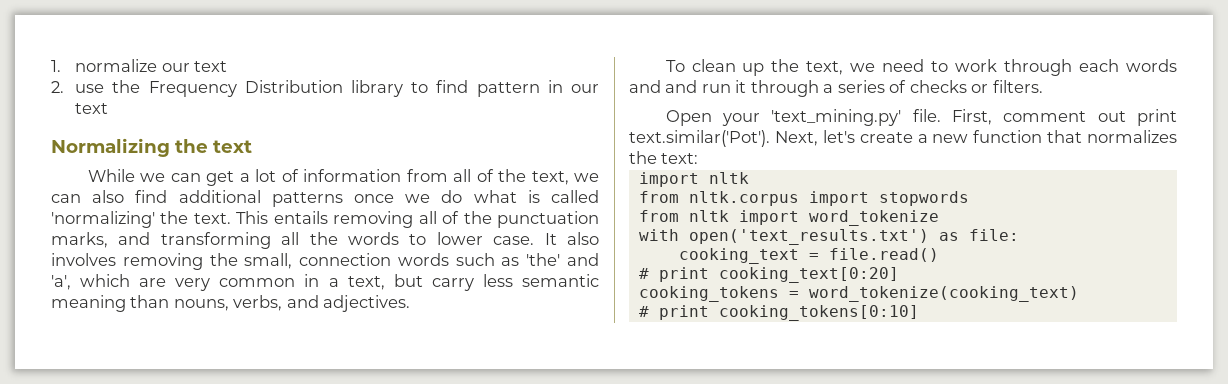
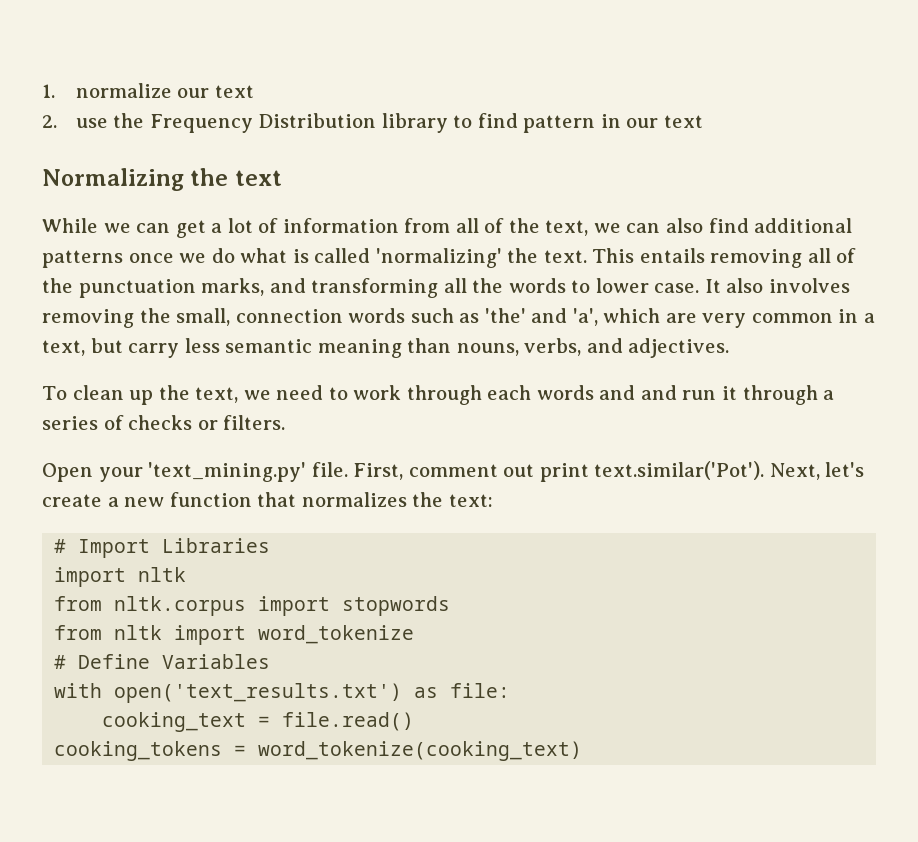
+ # Import Libraries
+ # Define Variables
- # print cooking_text[0:20]
- # print cooking_tokens[0:10]

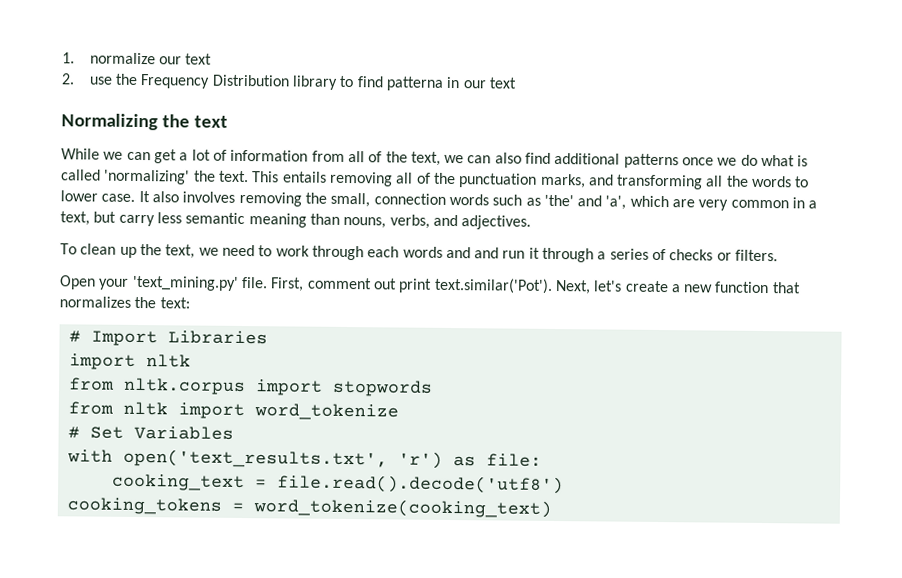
- 2. use the Frequency Distribution library to find pattern in our text
+ 2. use the Frequency Distribution library to find patterna in our text
- # Define Variables
+ # Set Variables
- with open('text_results.txt') as file:
+ with open('text_results.txt', 'r') as file:
- cooking_text = file.read()
+ cooking_text = file.read().decode('utf8')

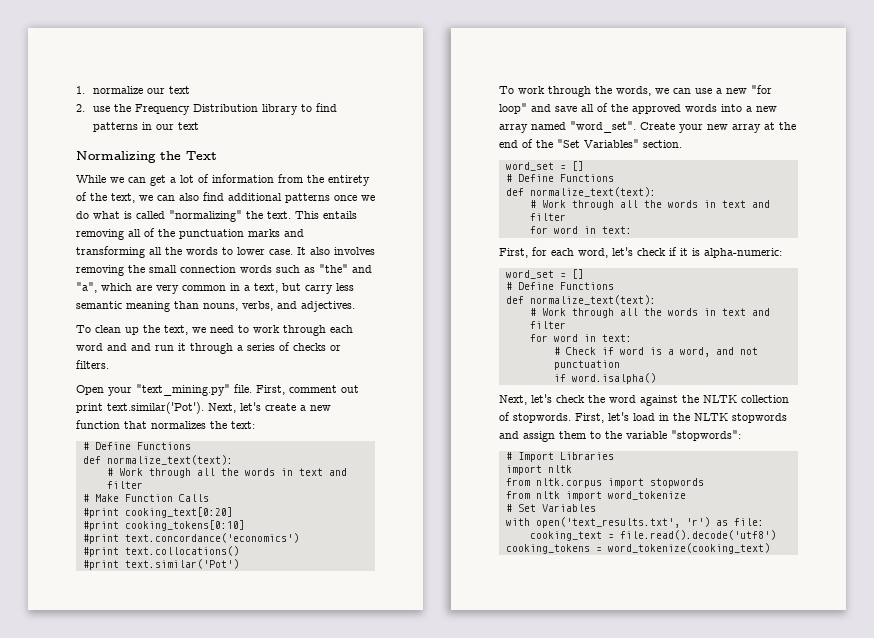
- 2. use the Frequency Distribution library to find patterna in our text
+ 2. use the Frequency Distribution library to find patterns in our text
- Normalizing the text
+ Normalizing the Text
- While we can get a lot of information from all of the text, we can also find additional patterns once we do what is called 'normalizing' the text.
+ While we can get a lot of information from the entirety of the text, we can also find additional patterns once we do what is called "normalizing" the text.
- This entails removing all of the punctuation marks, and transforming all the words to lower case.
+ This entails removing all of the punctuation marks and transforming all the words to lower case.
- It also involves removing the small, connection words such as 'the' and 'a', which are very common in a text, but carry less semantic meaning than nouns, verbs, and adjectives.
+ It also involves removing the small connection words such as "the" and "a", which are very common in a text, but carry less semantic meaning than nouns, verbs, and adjectives.
- To clean up the text, we need to work through each words and and run it through a series of checks or filters.
+ To clean up the text, we need to work through each word and and run it through a series of checks or filters.
- Open your 'text_mining.py' file.
+ Open your "text_mining.py" file.
  First, comment out print text.similar('Pot'). Next, let's create a new function that normalizes the text:
+ # Define Functions
+ def normalize_text(text):
+ # Work through all the words in text and filter
+ # Make Function Calls
+ #print cooking_text[0:20]
+ #print cooking_tokens[0:10]
+ #print text.concordance('economics')
+ #print text.collocations()
+ #print text.similar('Pot')
+ To work through the words, we can use a new "for loop" and save all of the approved words into a new array named "word_set". Create your new array at the end of the "Set Variables" section.
+ word_set = []
+ # Define Functions
+ def normalize_text(text):
+ # Work through all the words in text and filter
+ for word in text:
+ First, for each word, let's check if it is alpha-numeric:
+ word_set = []
+ # Define Functions
+ def normalize_text(text):
+ # Work through all the words in text and filter
+ for word in text:
+ # Check if word is a word, and not punctuation
+ if word.isalpha()
+ Next, let's check the word against the NLTK collection of stopwords. First, let's load in the NLTK stopwords and assign them to the variable "stopwords":

